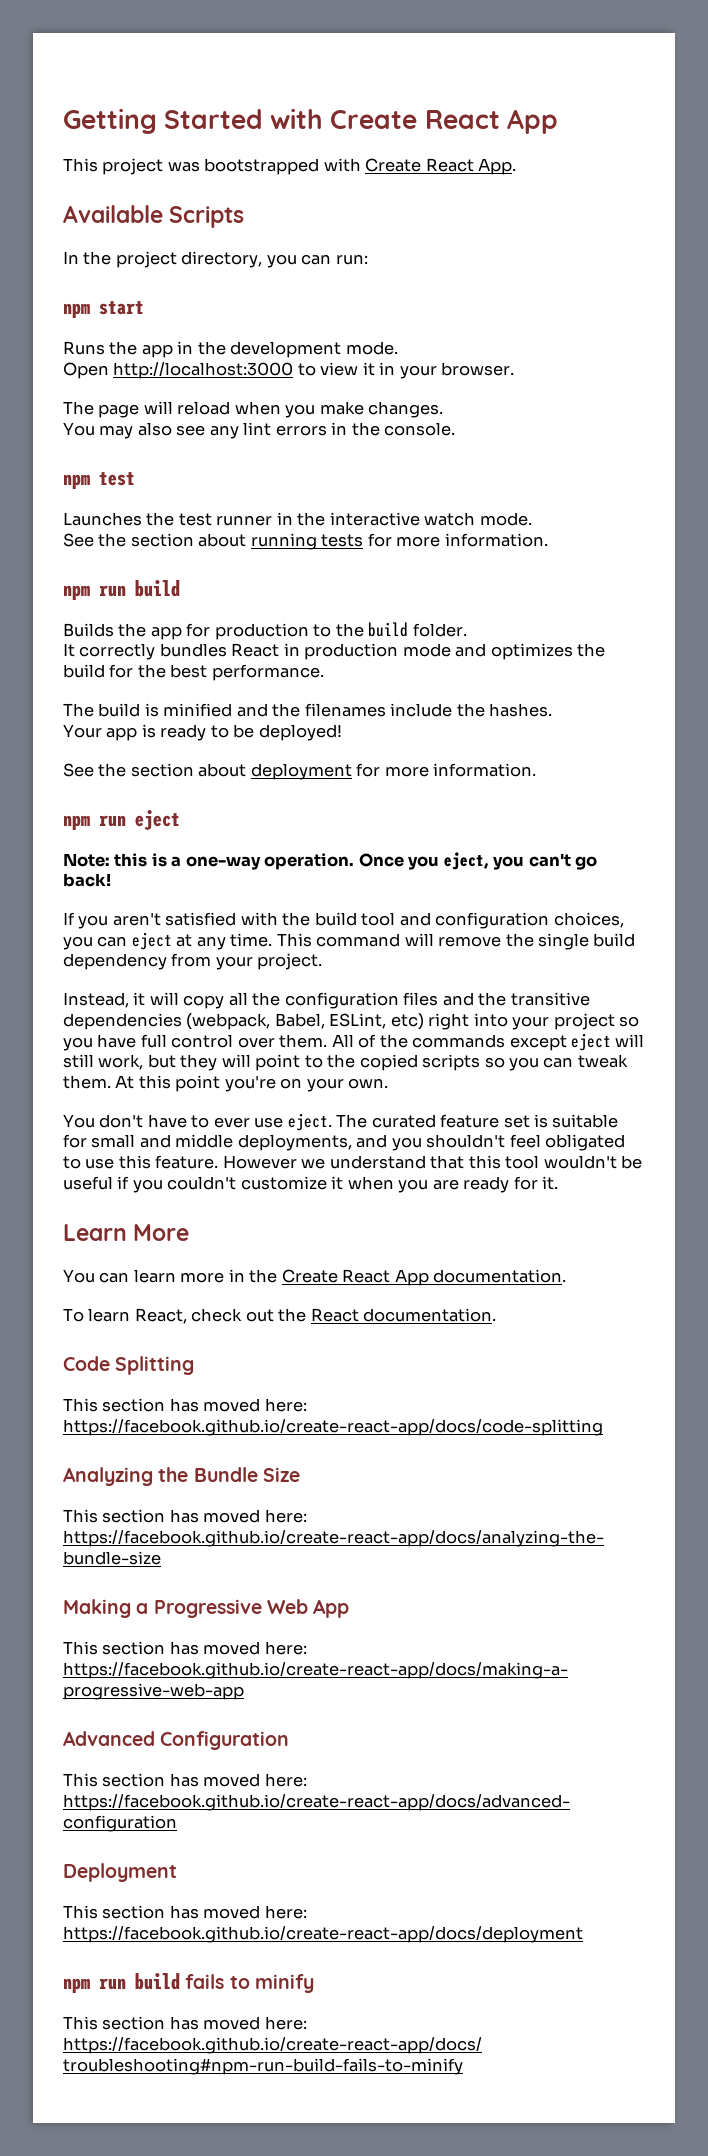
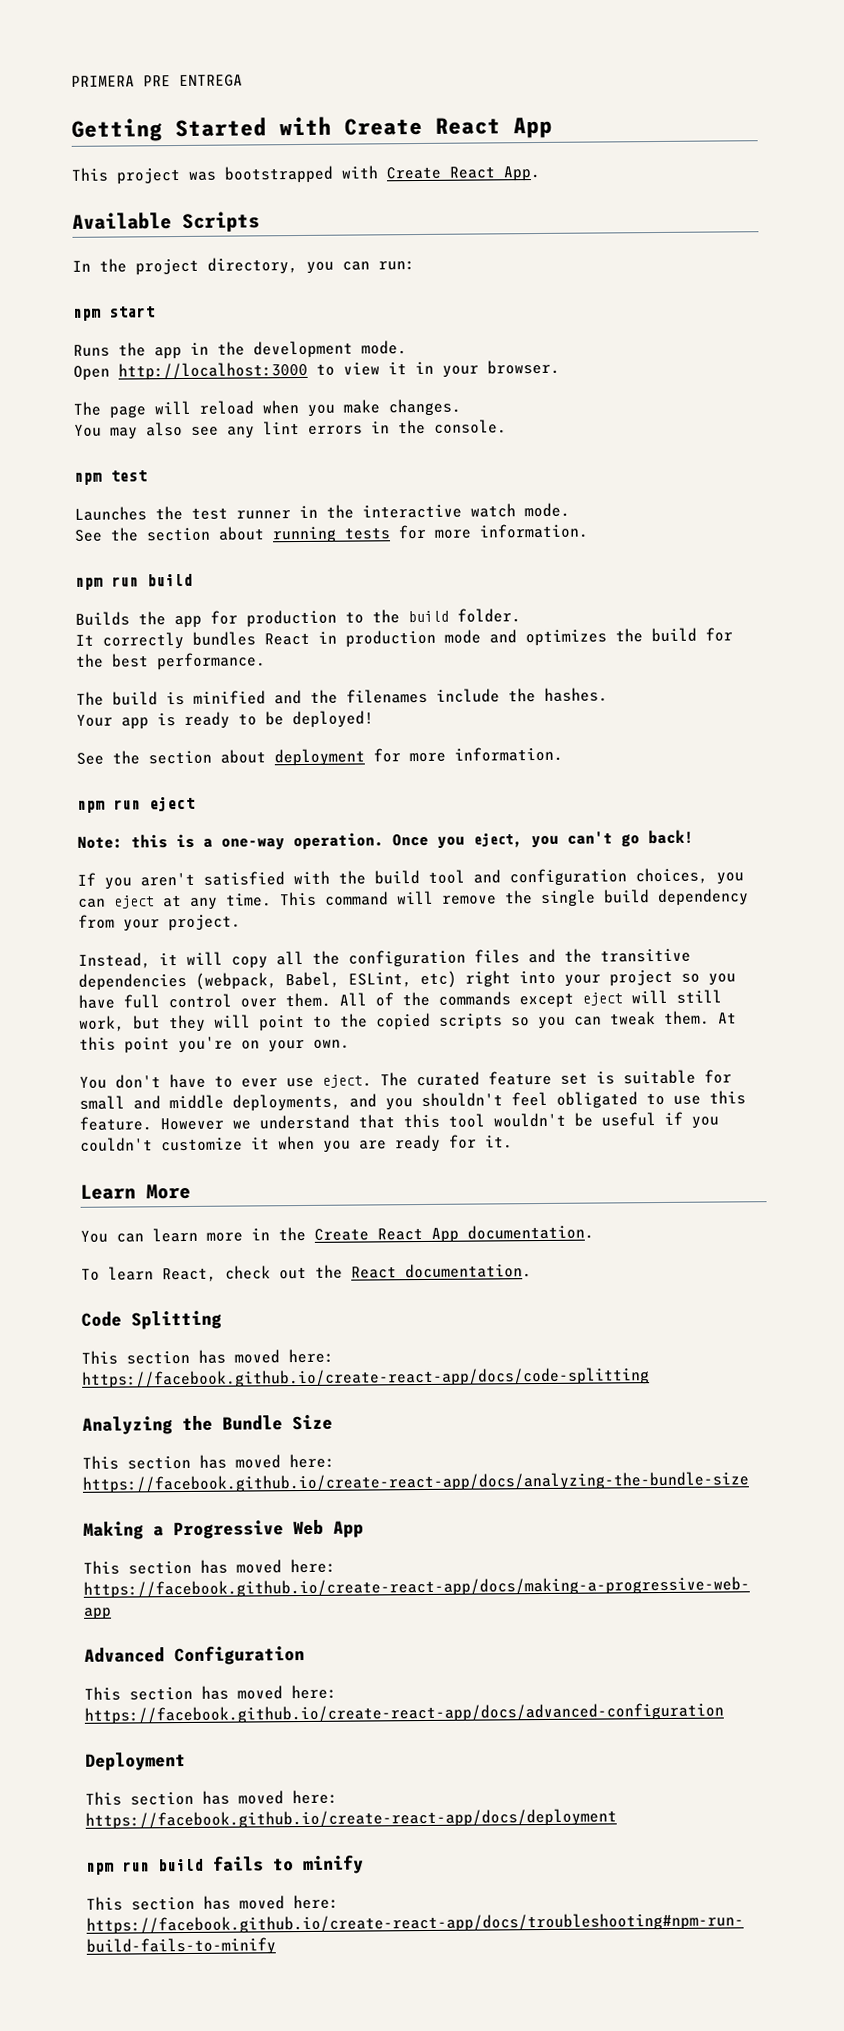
+ PRIMERA PRE ENTREGA

